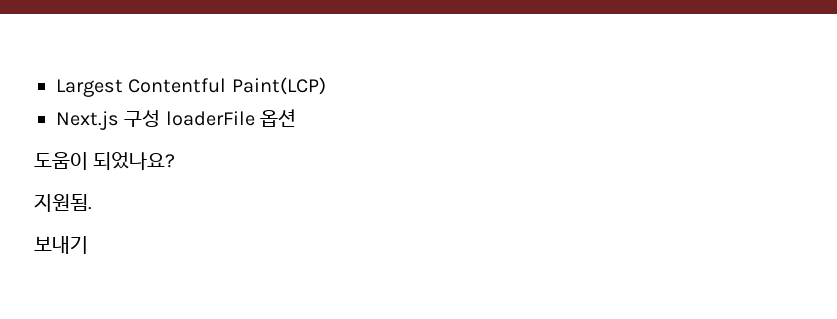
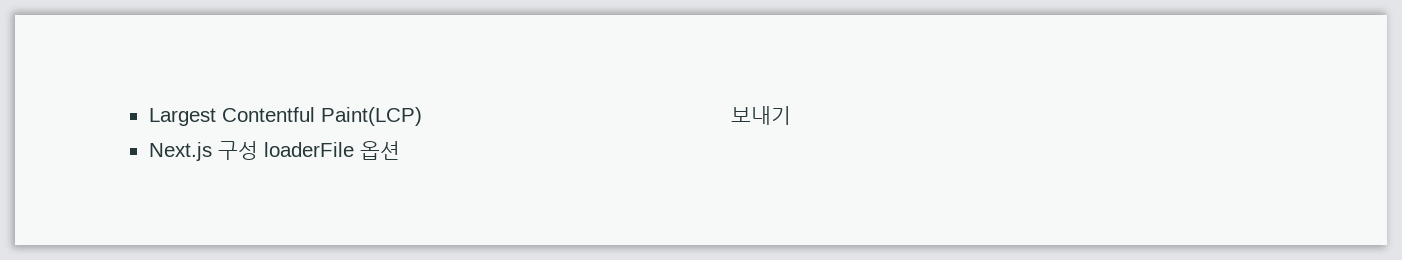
- 도움이 되었나요?
- 지원됨.

